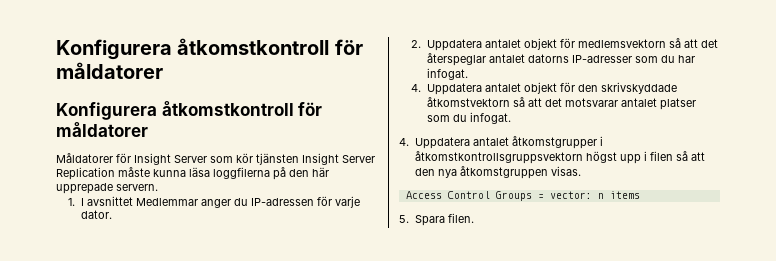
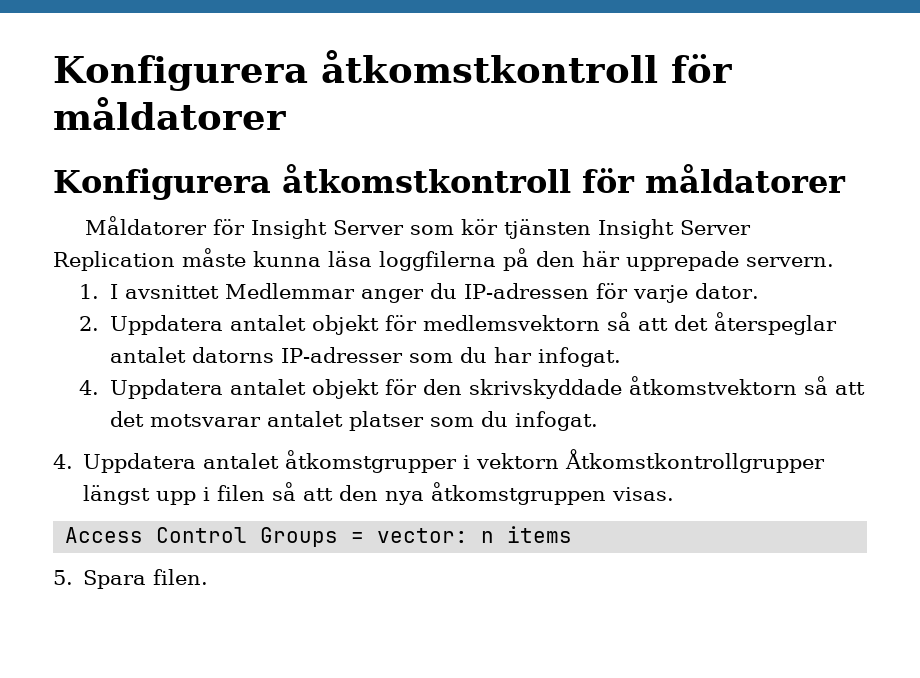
- 4. Uppdatera antalet åtkomstgrupper i åtkomstkontrollsgruppsvektorn högst upp i filen så att den nya åtkomstgruppen visas.
+ 4. Uppdatera antalet åtkomstgrupper i vektorn Åtkomstkontrollgrupper längst upp i filen så att den nya åtkomstgruppen visas.

